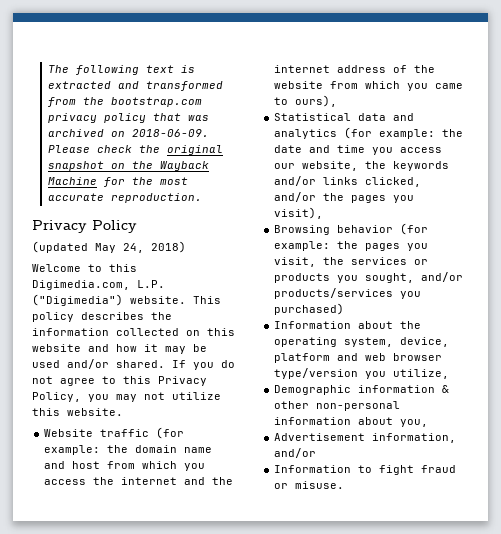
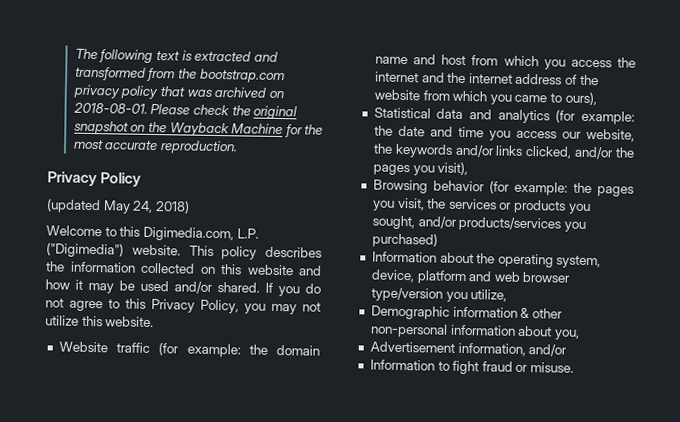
- The following text is extracted and transformed from the bootstrap.com privacy policy that was archived on 2018-06-09.
+ The following text is extracted and transformed from the bootstrap.com privacy policy that was archived on 2018-08-01.

